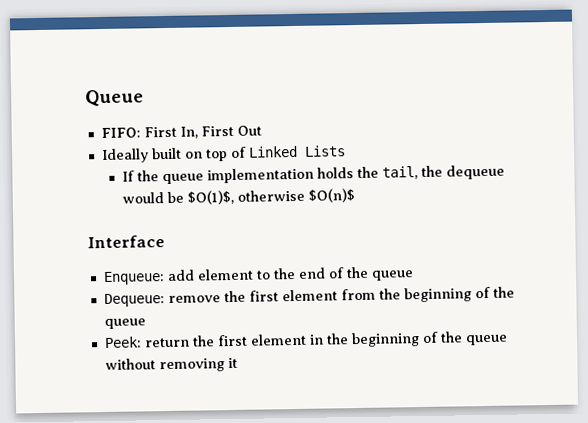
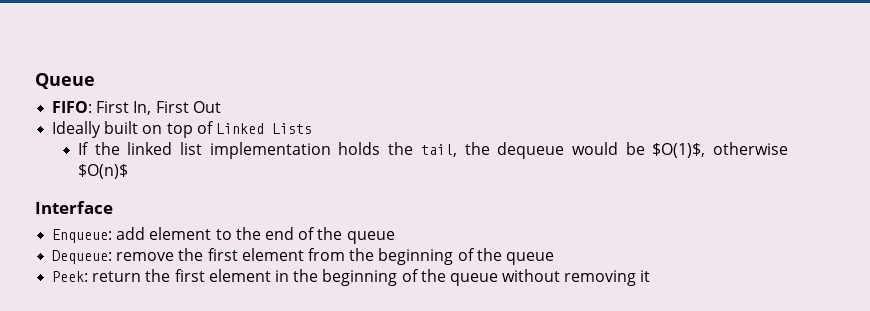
- If the queue implementation holds the tail, the dequeue would be $O(1)$, otherwise $O(n)$
+ If the linked list implementation holds the tail, the dequeue would be $O(1)$, otherwise $O(n)$

